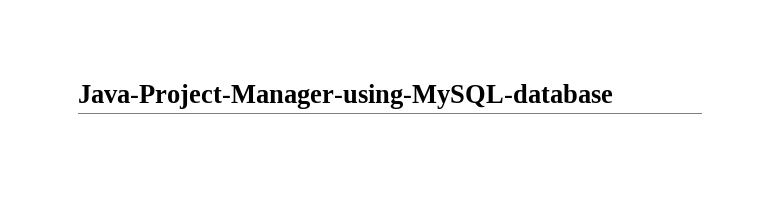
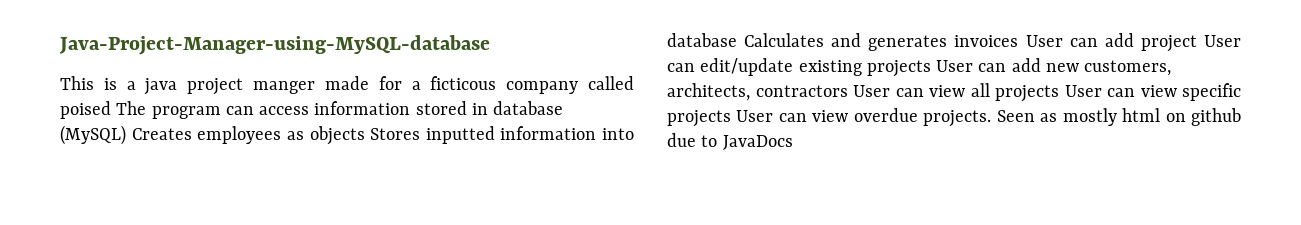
+ This is a java project manger made for a ficticous company called poised The program can access information stored in database (MySQL) Creates employees as objects Stores inputted information into database Calculates and generates invoices User can add project User can edit/update existing projects User can add new customers, architects, contractors User can view all projects User can view specific projects User can view overdue projects. Seen as mostly html on github due to JavaDocs

